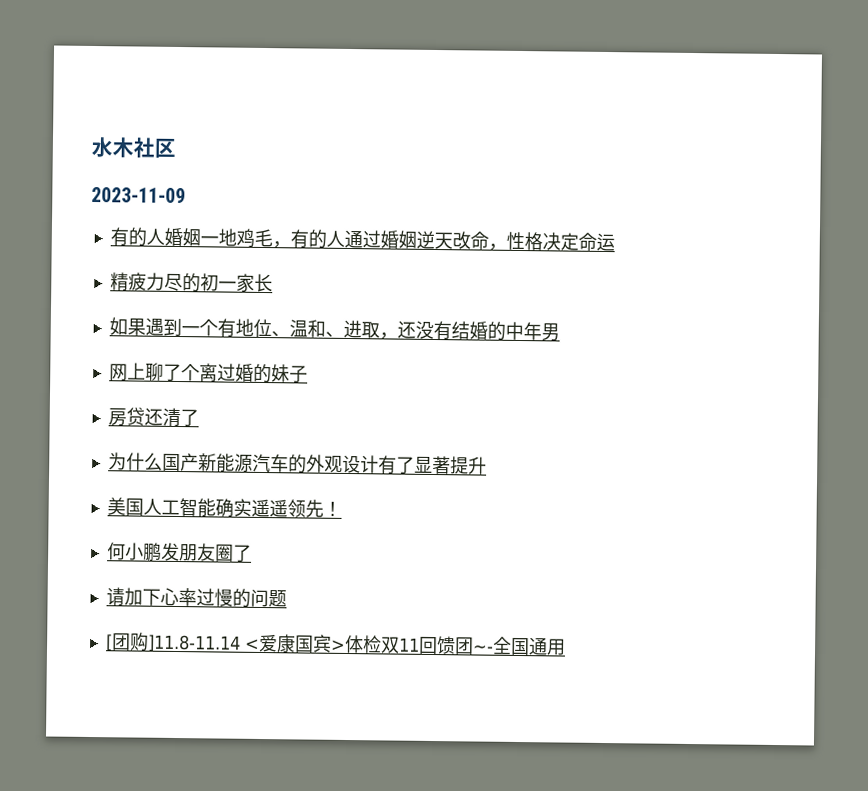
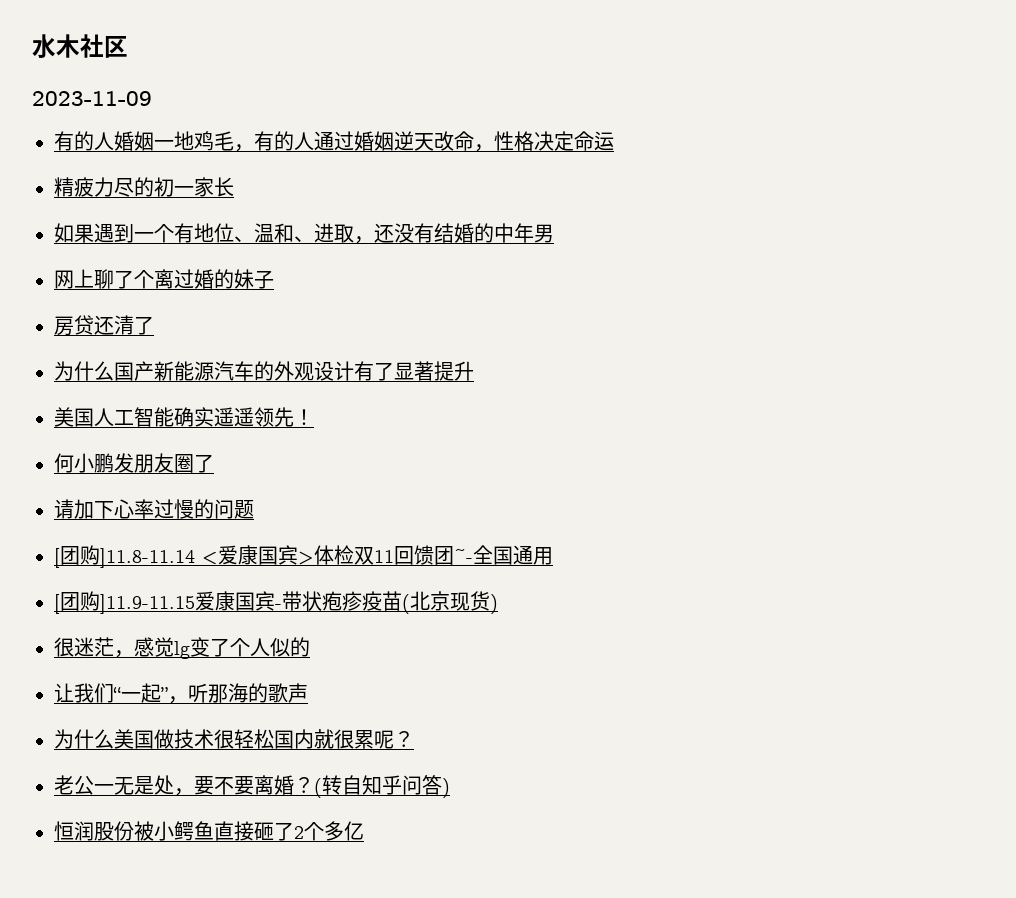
+ [团购]11.9-11.15爱康国宾-带状疱疹疫苗(北京现货)
+ 很迷茫，感觉lg变了个人似的
+ 让我们“一起”，听那海的歌声
+ 为什么美国做技术很轻松国内就很累呢？
+ 老公一无是处，要不要离婚？(转自知乎问答)
+ 恒润股份被小鳄鱼直接砸了2个多亿

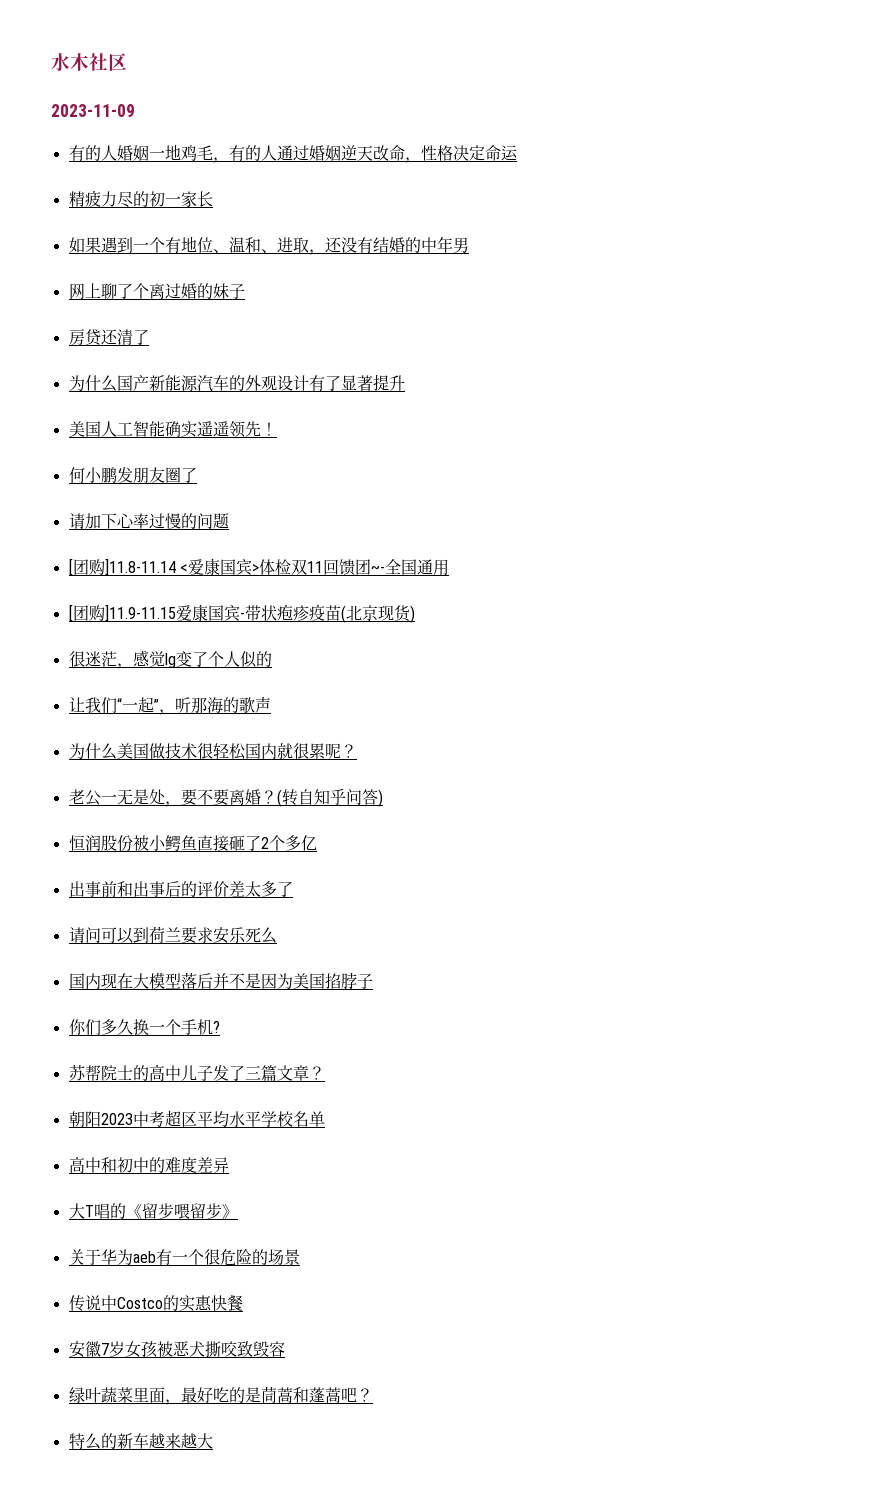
+ 出事前和出事后的评价差太多了
+ 请问可以到荷兰要求安乐死么
+ 国内现在大模型落后并不是因为美国掐脖子
+ 你们多久换一个手机?
+ 苏帮院士的高中儿子发了三篇文章？
+ 朝阳2023中考超区平均水平学校名单
+ 高中和初中的难度差异
+ 大T唱的《留步喂留步》
+ 关于华为aeb有一个很危险的场景
+ 传说中Costco的实惠快餐
+ 安徽7岁女孩被恶犬撕咬致毁容
+ 绿叶蔬菜里面，最好吃的是茼蒿和蓬蒿吧？
+ 特么的新车越来越大

